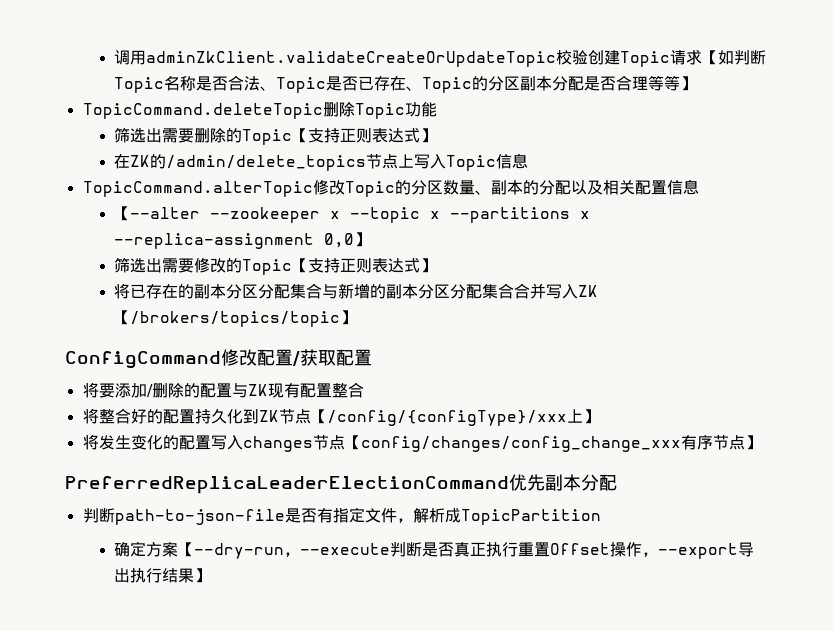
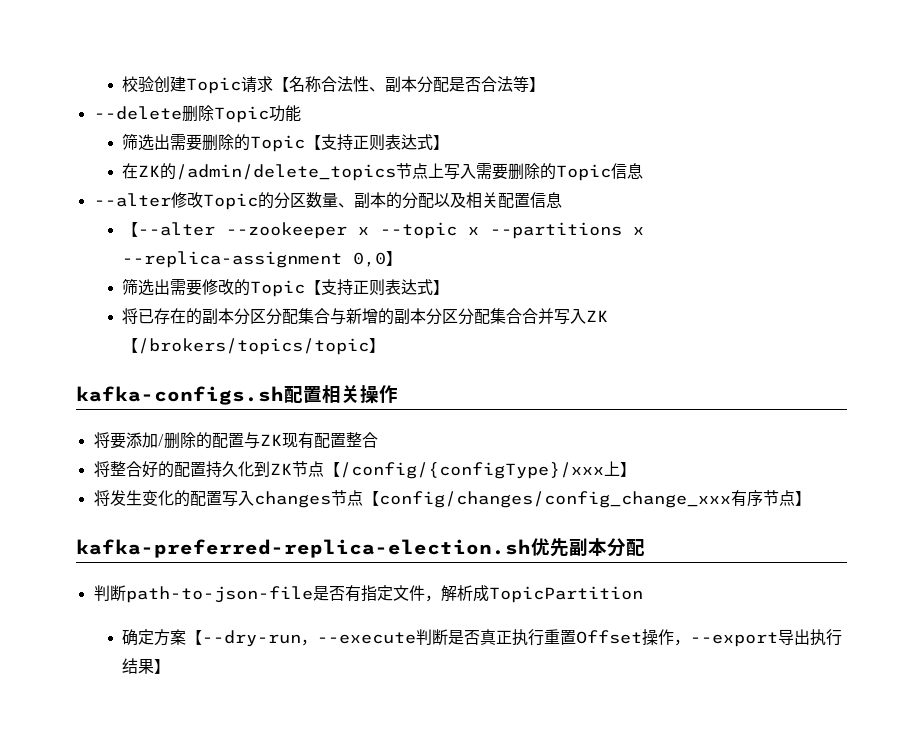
- 调用adminZkClient.validateCreateOrUpdateTopic校验创建Topic请求【如判断Topic名称是否合法、Topic是否已存在、Topic的分区副本分配是否合理等等】
+ 校验创建Topic请求【名称合法性、副本分配是否合法等】
- TopicCommand.deleteTopic删除Topic功能
+ --delete删除Topic功能
- 在ZK的/admin/delete_topics节点上写入Topic信息
+ 在ZK的/admin/delete_topics节点上写入需要删除的Topic信息
- TopicCommand.alterTopic修改Topic的分区数量、副本的分配以及相关配置信息
+ --alter修改Topic的分区数量、副本的分配以及相关配置信息
- ConfigCommand修改配置/获取配置
+ kafka-configs.sh配置相关操作
- PreferredReplicaLeaderElectionCommand优先副本分配
+ kafka-preferred-replica-election.sh优先副本分配

